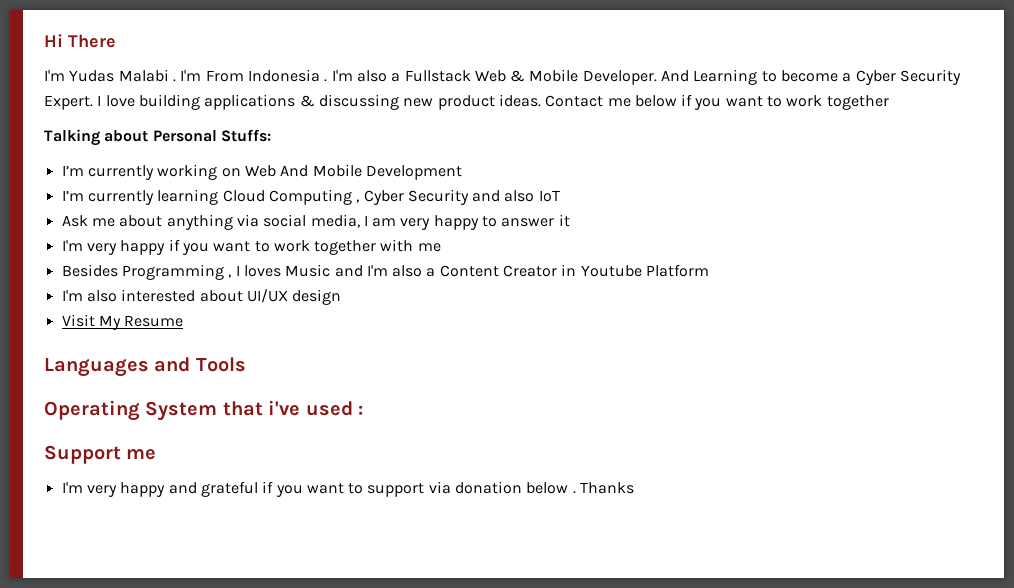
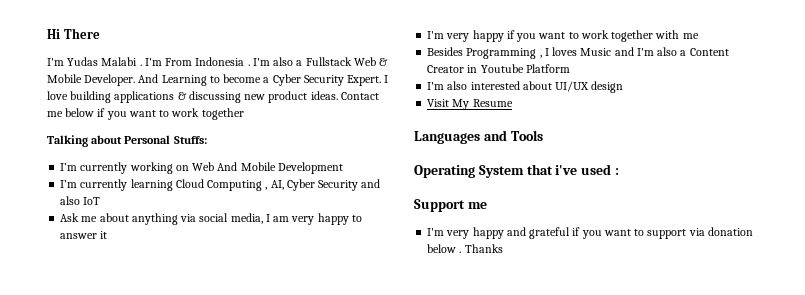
- I’m currently learning Cloud Computing , Cyber Security and also IoT
+ I’m currently learning Cloud Computing , AI, Cyber Security and also IoT

